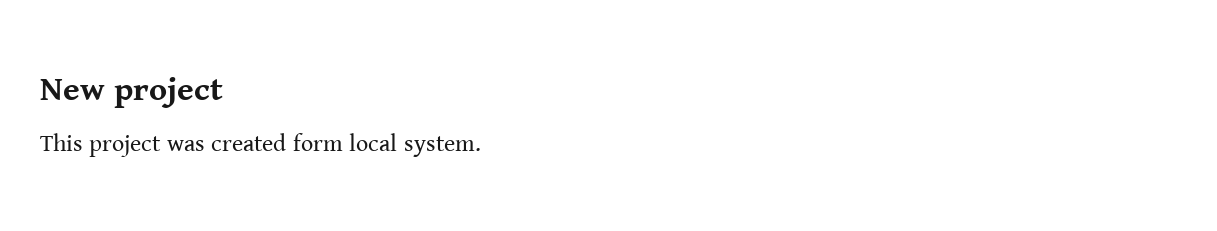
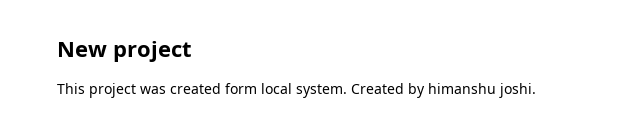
+ Created by himanshu joshi.

